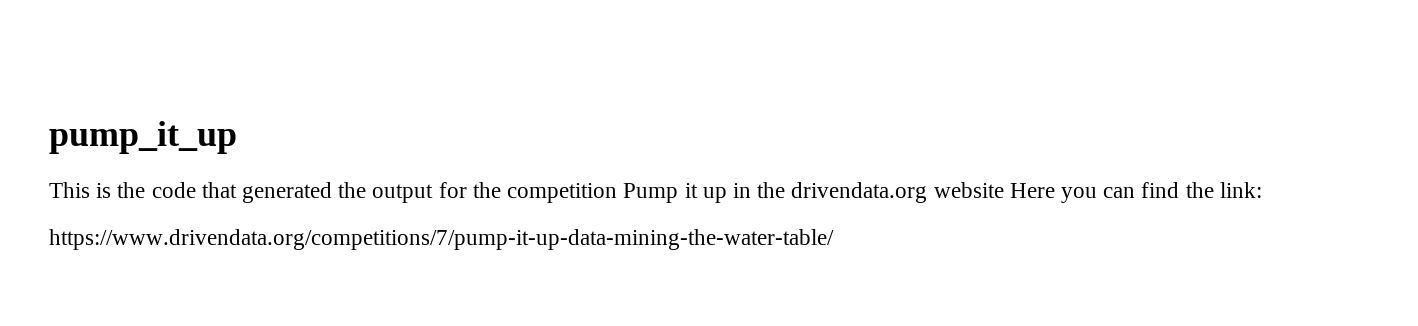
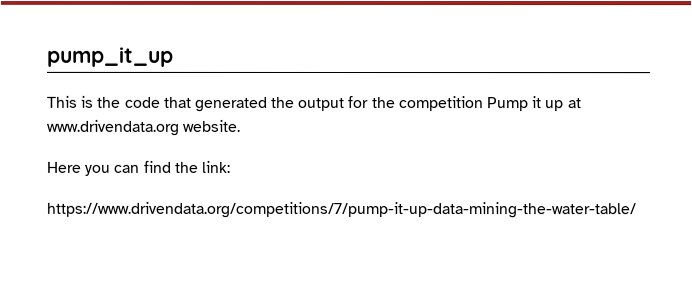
- This is the code that generated the output for the competition Pump it up in the drivendata.org website Here you can find the link:
+ This is the code that generated the output for the competition Pump it up at www.drivendata.org website.
+ Here you can find the link:

